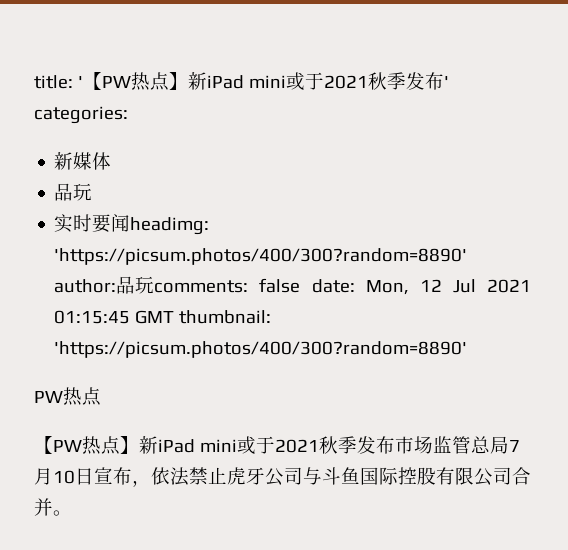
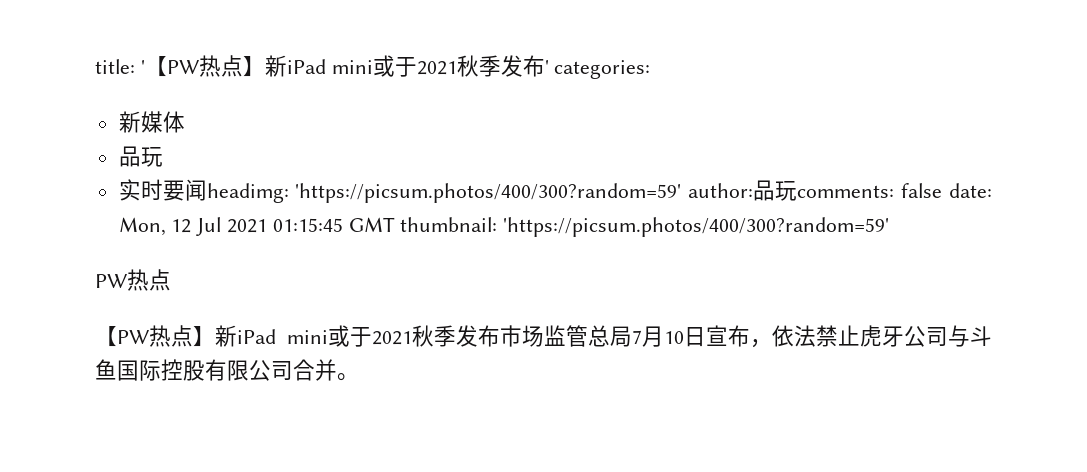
- 实时要闻headimg: 'https://picsum.photos/400/300?random=8890' author:品玩comments: false date: Mon, 12 Jul 2021 01:15:45 GMT thumbnail: 'https://picsum.photos/400/300?random=8890'
+ 实时要闻headimg: 'https://picsum.photos/400/300?random=59' author:品玩comments: false date: Mon, 12 Jul 2021 01:15:45 GMT thumbnail: 'https://picsum.photos/400/300?random=59'

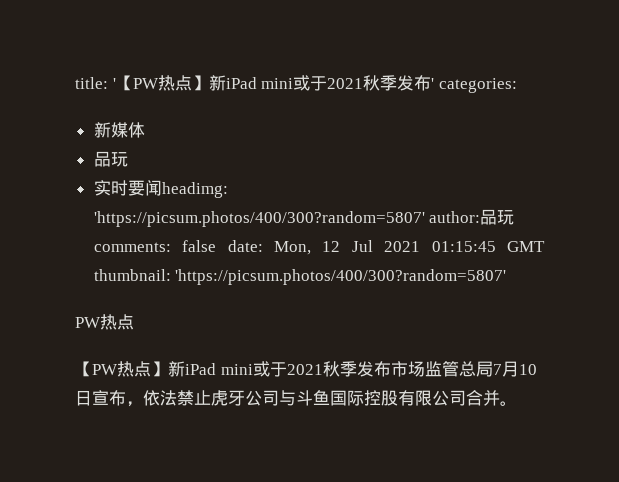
- 实时要闻headimg: 'https://picsum.photos/400/300?random=59' author:品玩comments: false date: Mon, 12 Jul 2021 01:15:45 GMT thumbnail: 'https://picsum.photos/400/300?random=59'
+ 实时要闻headimg: 'https://picsum.photos/400/300?random=5807' author:品玩comments: false date: Mon, 12 Jul 2021 01:15:45 GMT thumbnail: 'https://picsum.photos/400/300?random=5807'

